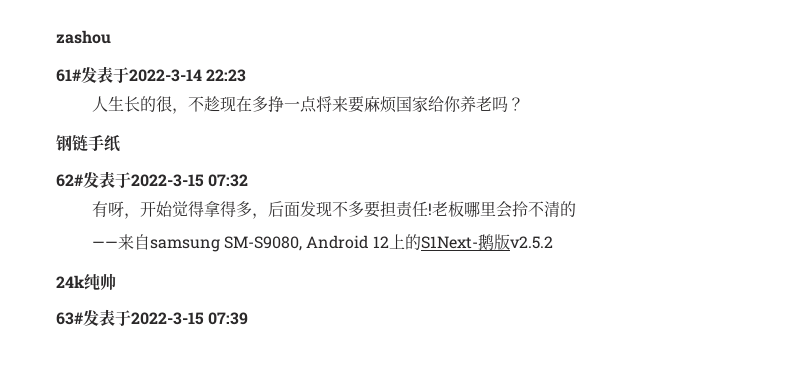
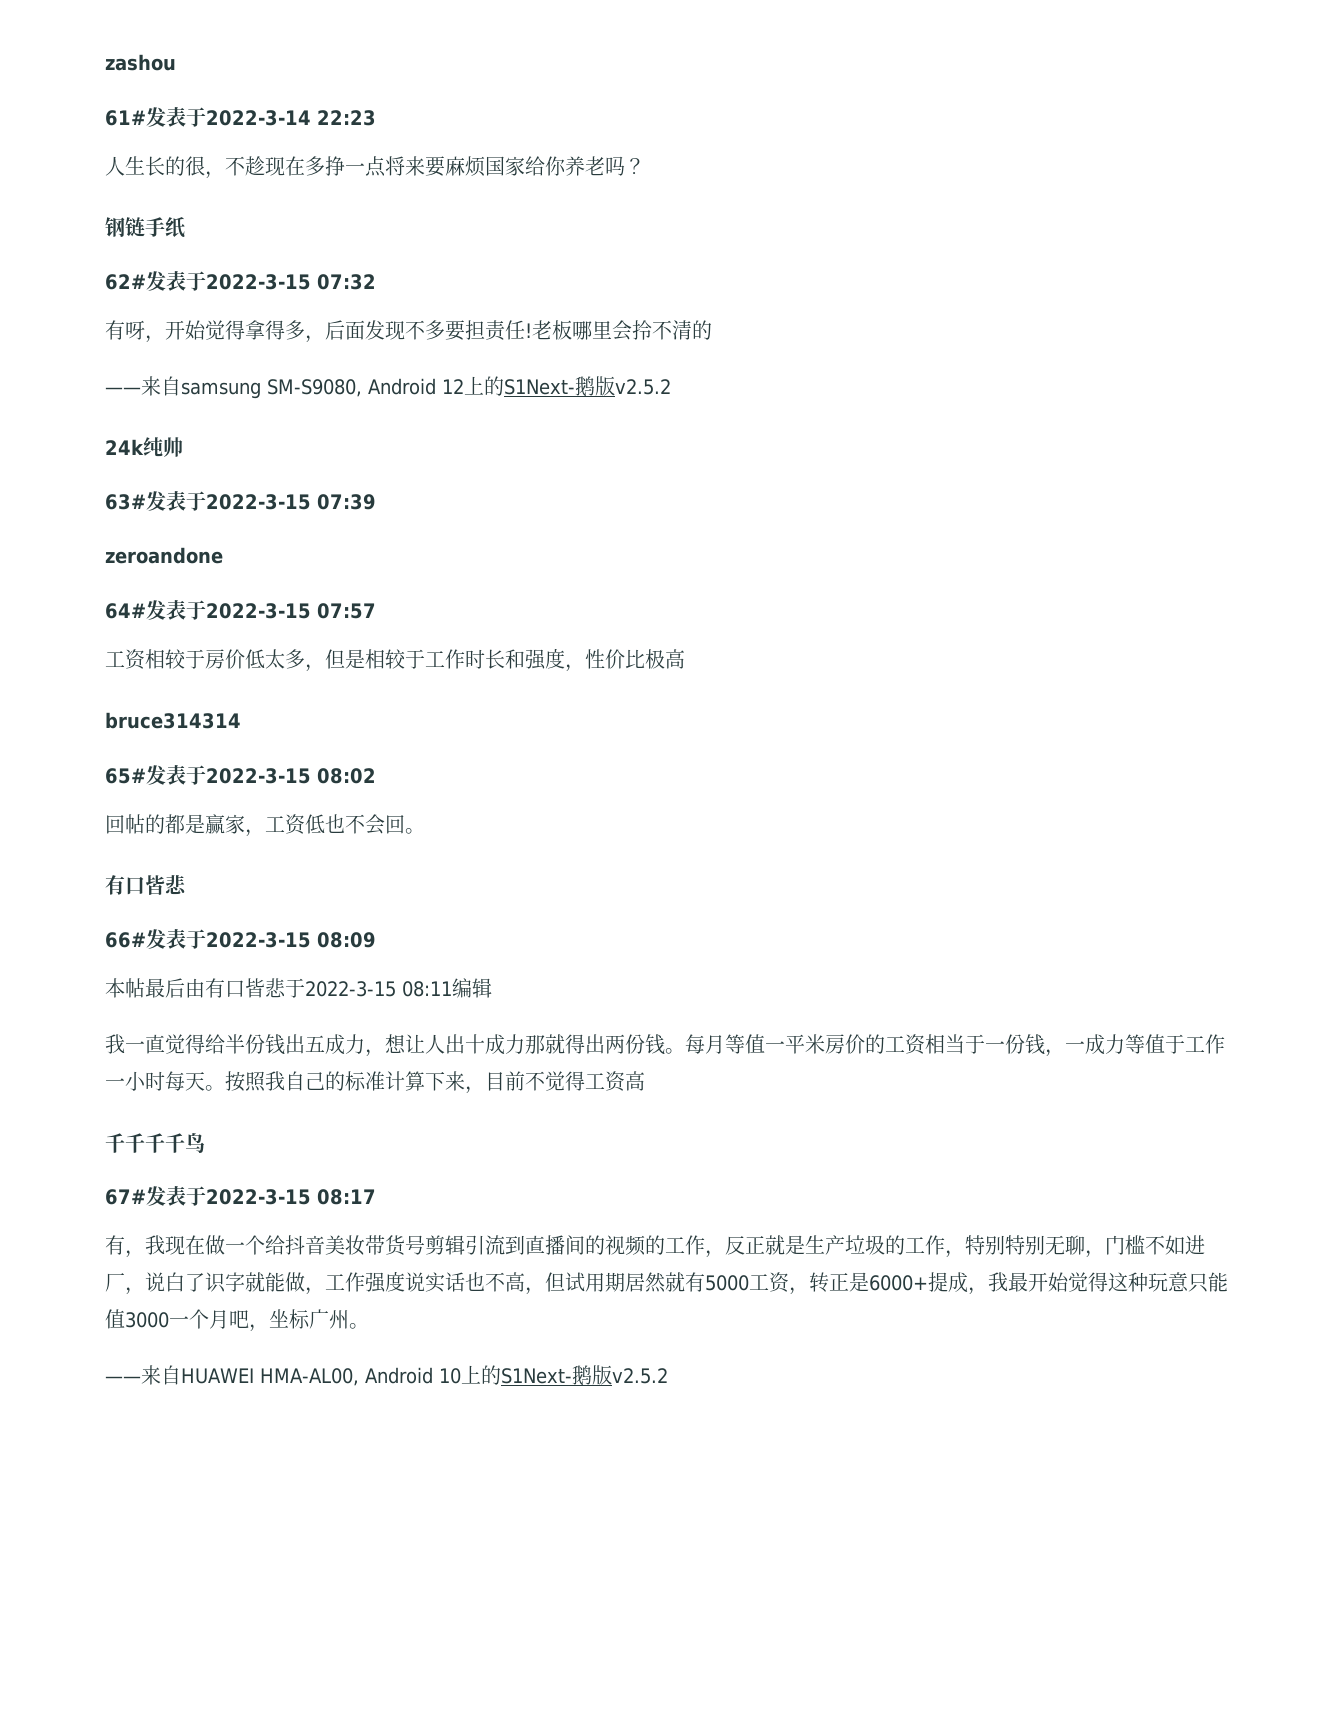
+ zeroandone
+ 64#发表于2022-3-15 07:57
+ 工资相较于房价低太多，但是相较于工作时长和强度，性价比极高
+ bruce314314
+ 65#发表于2022-3-15 08:02
+ 回帖的都是赢家，工资低也不会回。
+ 有口皆悲
+ 66#发表于2022-3-15 08:09
+ 本帖最后由有口皆悲于2022-3-15 08:11编辑
+ 我一直觉得给半份钱出五成力，想让人出十成力那就得出两份钱。每月等值一平米房价的工资相当于一份钱，一成力等值于工作一小时每天。按照我自己的标准计算下来，目前不觉得工资高
+ 千千千千鸟
+ 67#发表于2022-3-15 08:17
+ 有，我现在做一个给抖音美妆带货号剪辑引流到直播间的视频的工作，反正就是生产垃圾的工作，特别特别无聊，门槛不如进厂，说白了识字就能做，工作强度说实话也不高，但试用期居然就有5000工资，转正是6000+提成，我最开始觉得这种玩意只能值3000一个月吧，坐标广州。
+ ——来自HUAWEI HMA-AL00, Android 10上的S1Next-鹅版v2.5.2

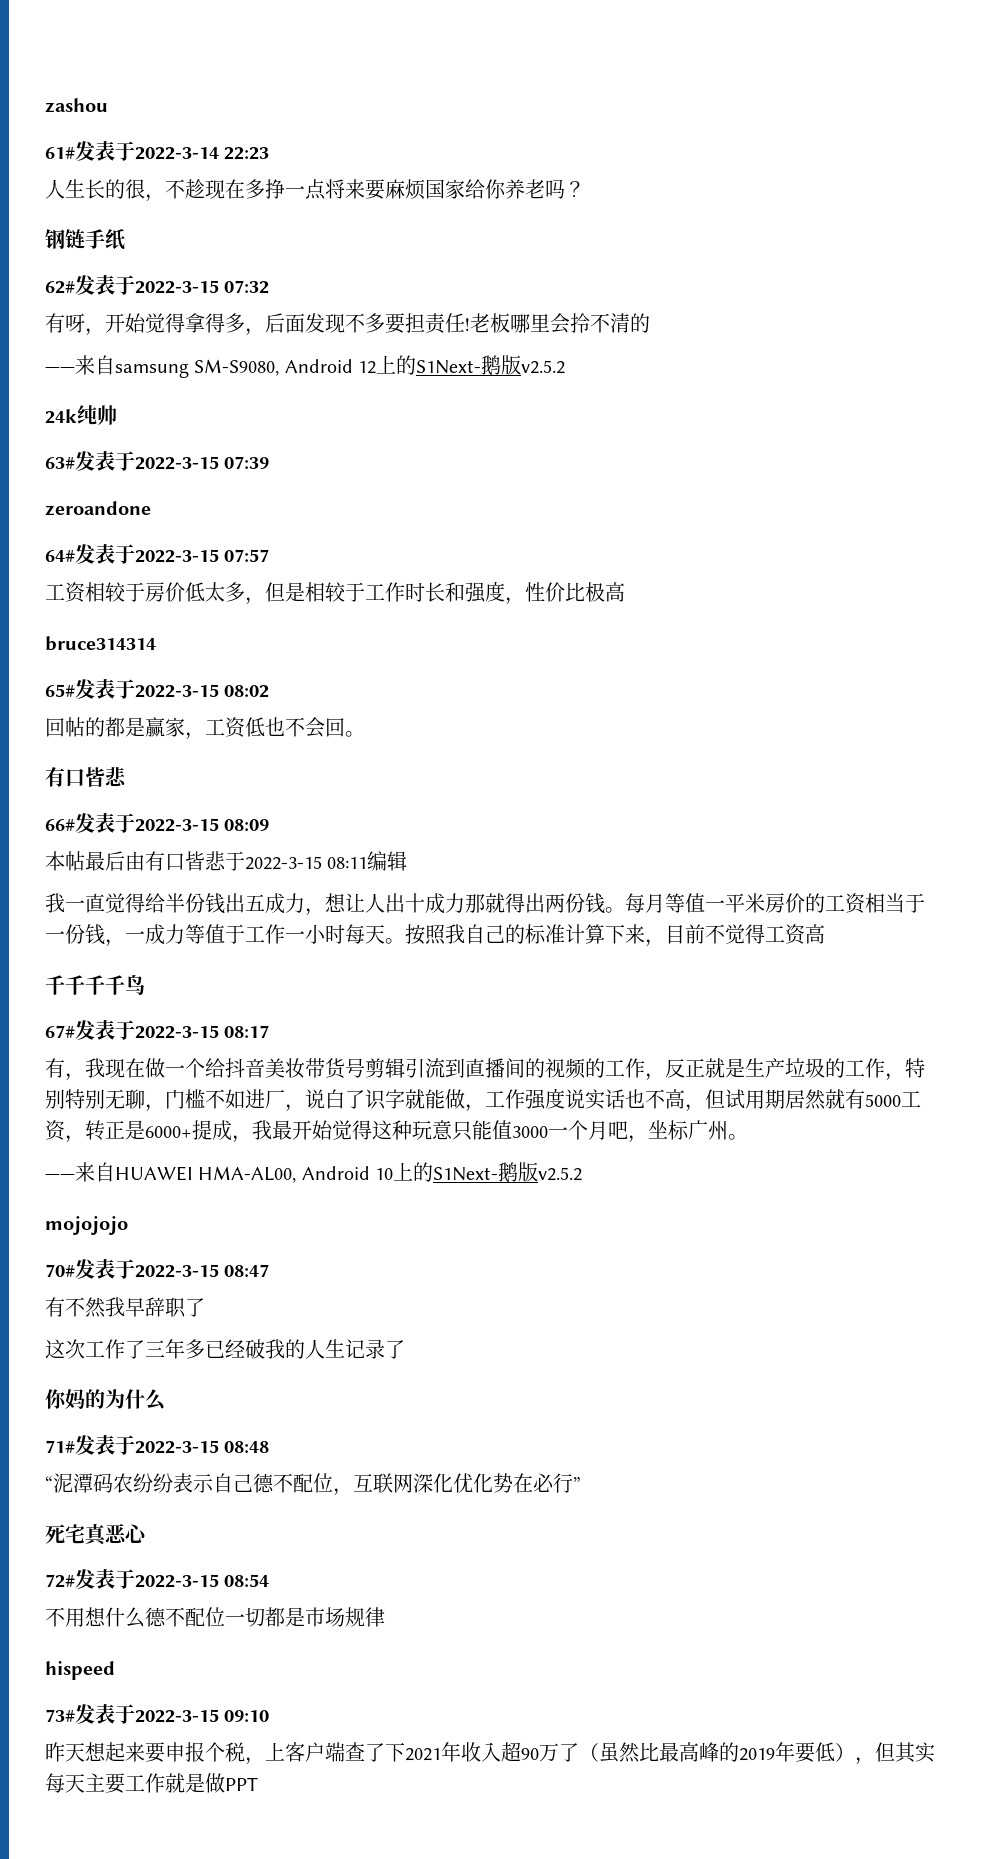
+ mojojojo
+ 70#发表于2022-3-15 08:47
+ 有不然我早辞职了
+ 这次工作了三年多已经破我的人生记录了
+ 你妈的为什么
+ 71#发表于2022-3-15 08:48
+ “泥潭码农纷纷表示自己德不配位，互联网深化优化势在必行”
+ 死宅真恶心
+ 72#发表于2022-3-15 08:54
+ 不用想什么德不配位一切都是市场规律
+ hispeed
+ 73#发表于2022-3-15 09:10
+ 昨天想起来要申报个税，上客户端查了下2021年收入超90万了（虽然比最高峰的2019年要低），但其实每天主要工作就是做PPT

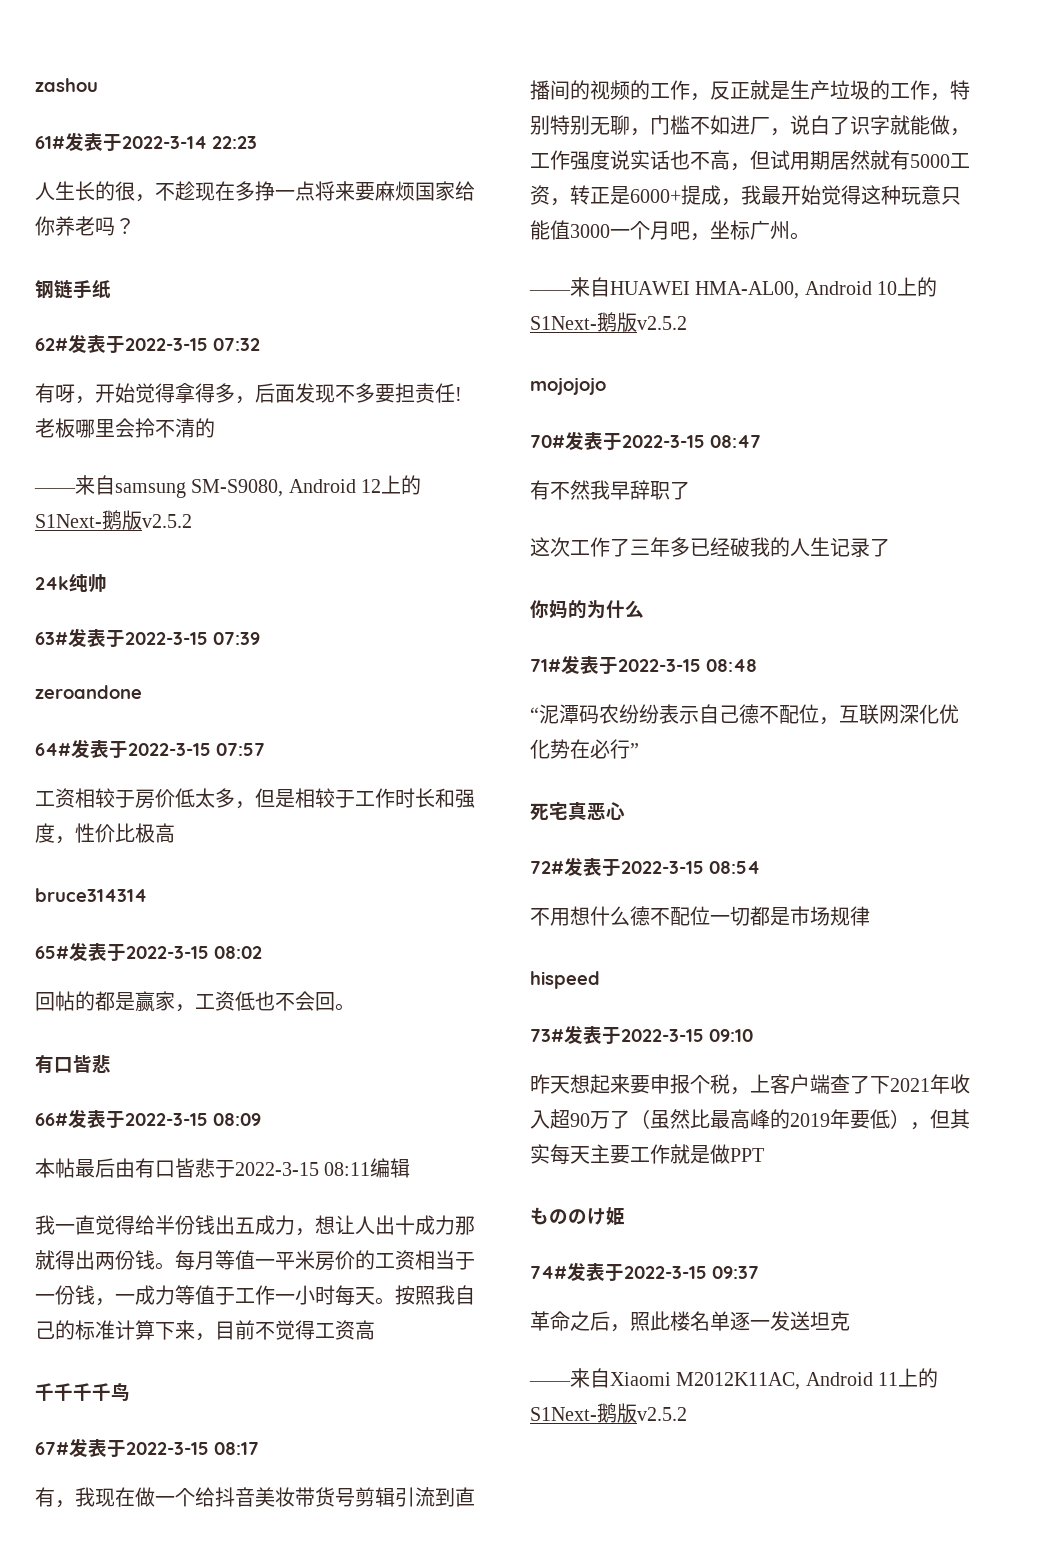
+ もののけ姫
+ 74#发表于2022-3-15 09:37
+ 革命之后，照此楼名单逐一发送坦克
+ ——来自Xiaomi M2012K11AC, Android 11上的S1Next-鹅版v2.5.2

